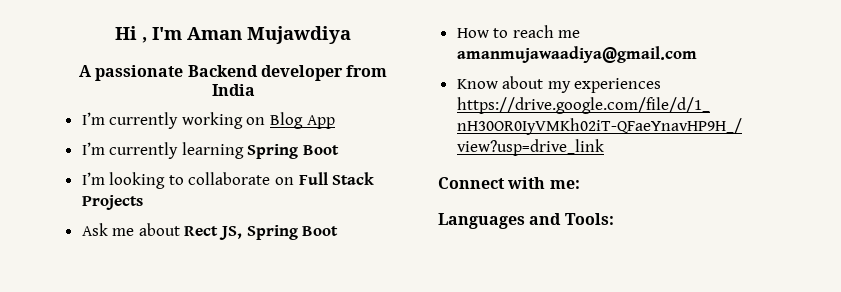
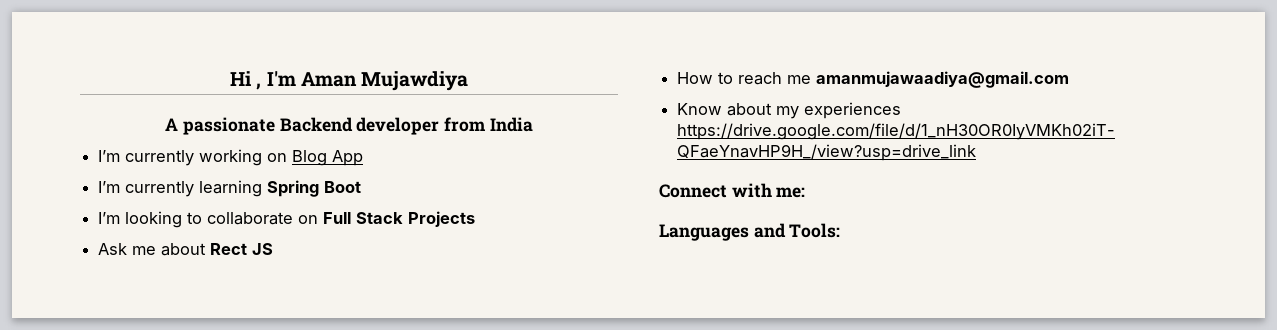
- Ask me about Rect JS, Spring Boot
+ Ask me about Rect JS

